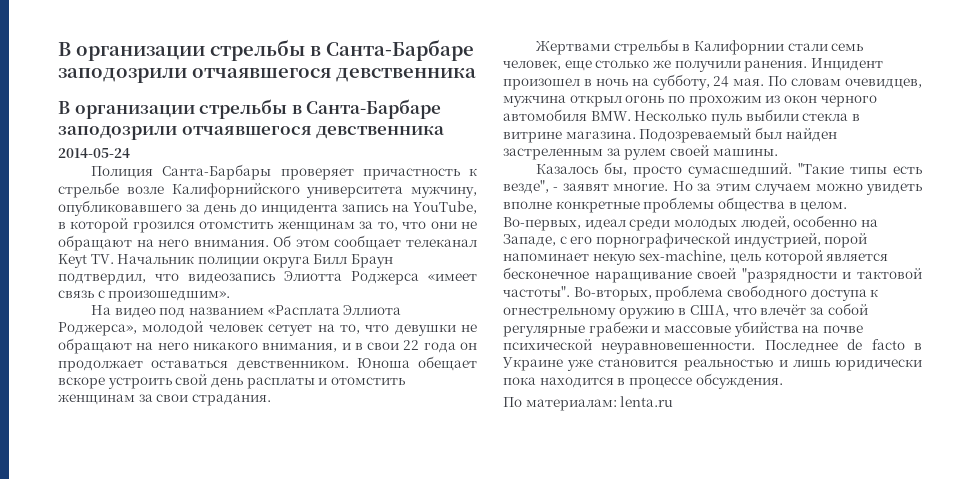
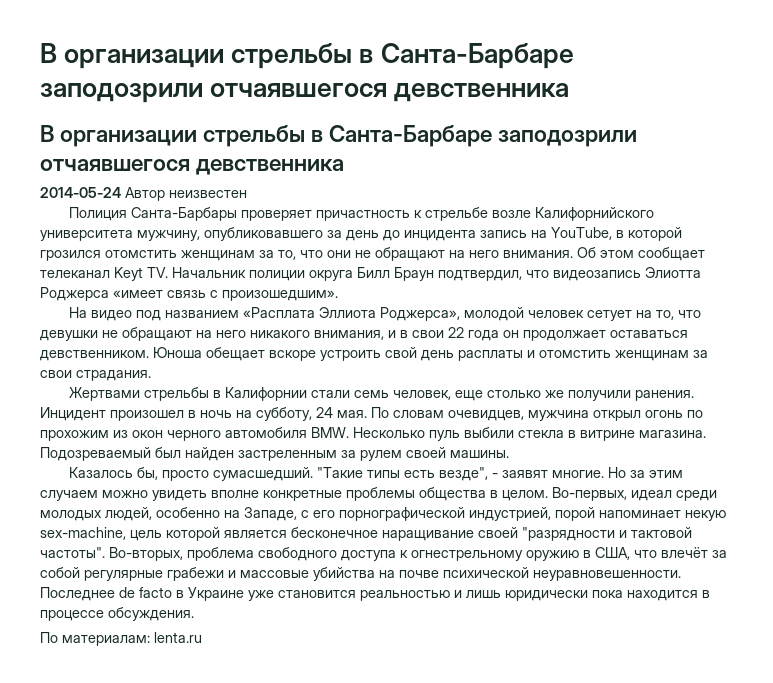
- 2014-05-24
+ 2014-05-24 Автор неизвестен

